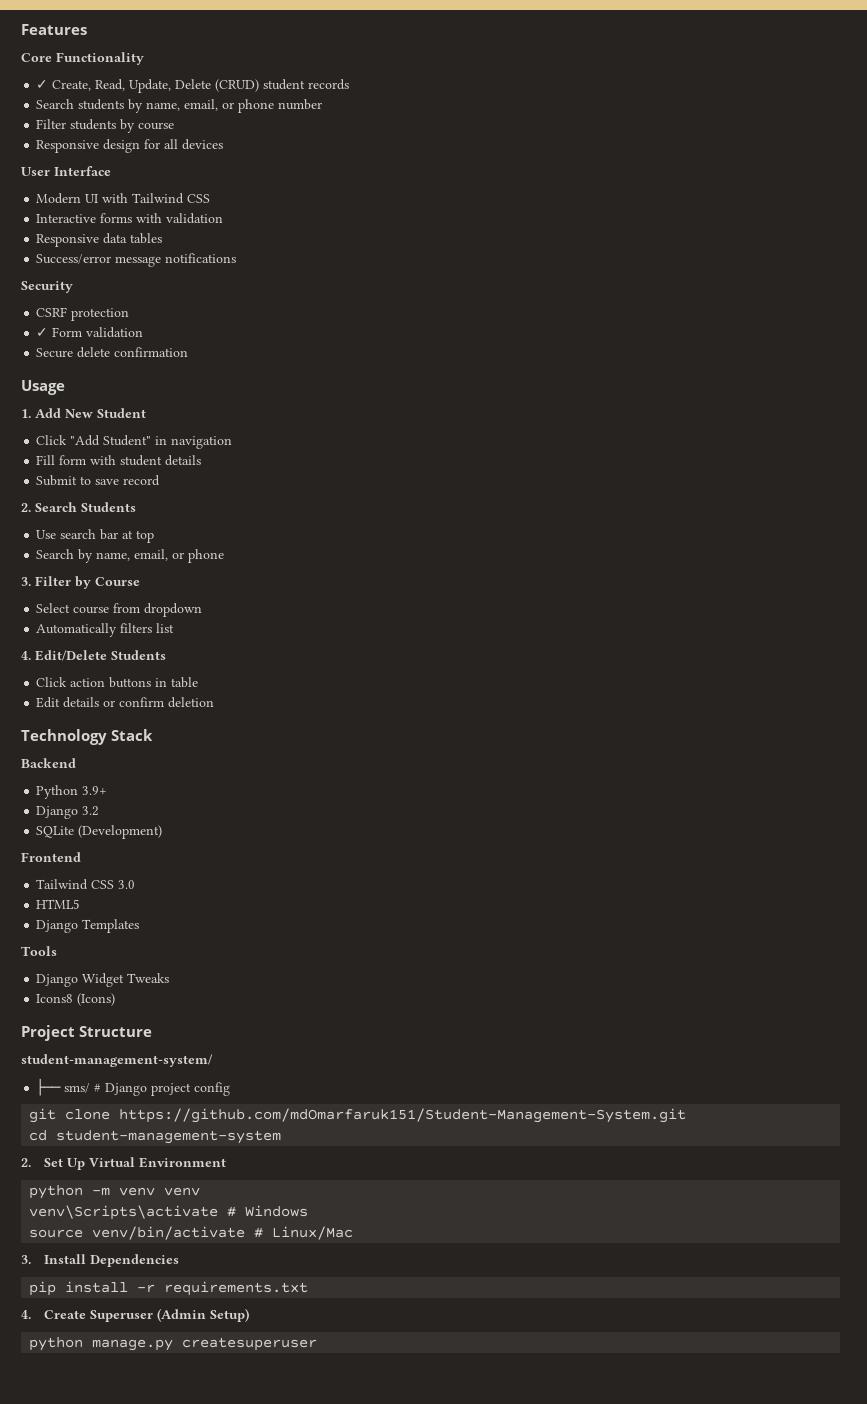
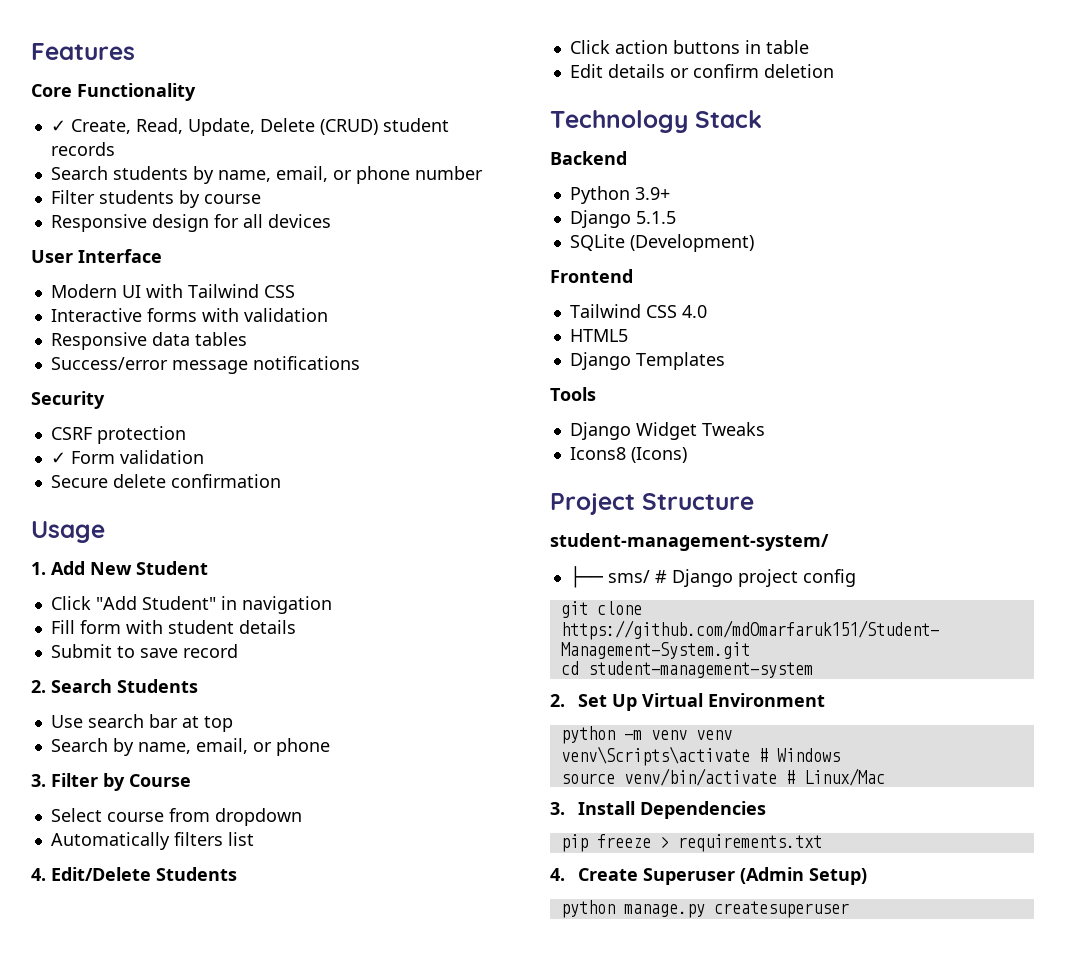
- Django 3.2
+ Django 5.1.5
- Tailwind CSS 3.0
+ Tailwind CSS 4.0
- pip install -r requirements.txt
+ pip freeze > requirements.txt

